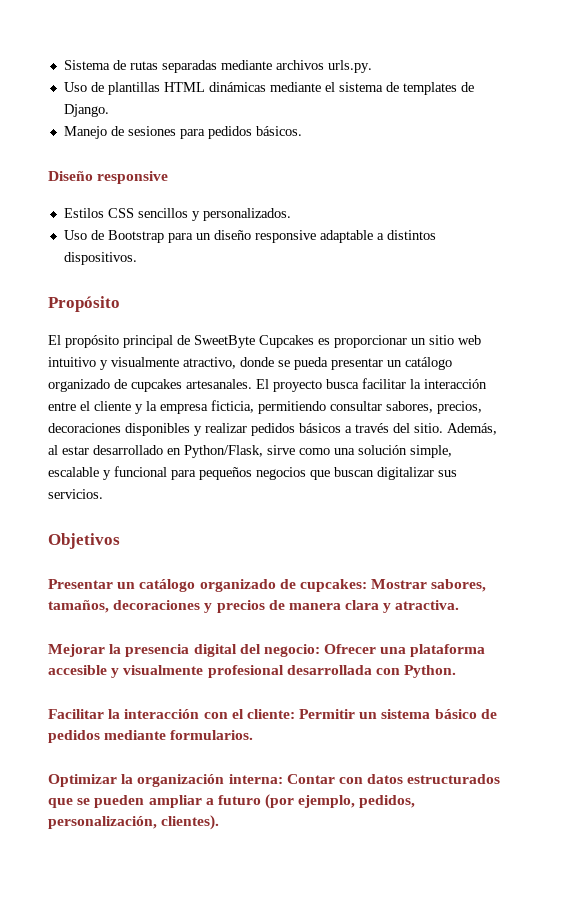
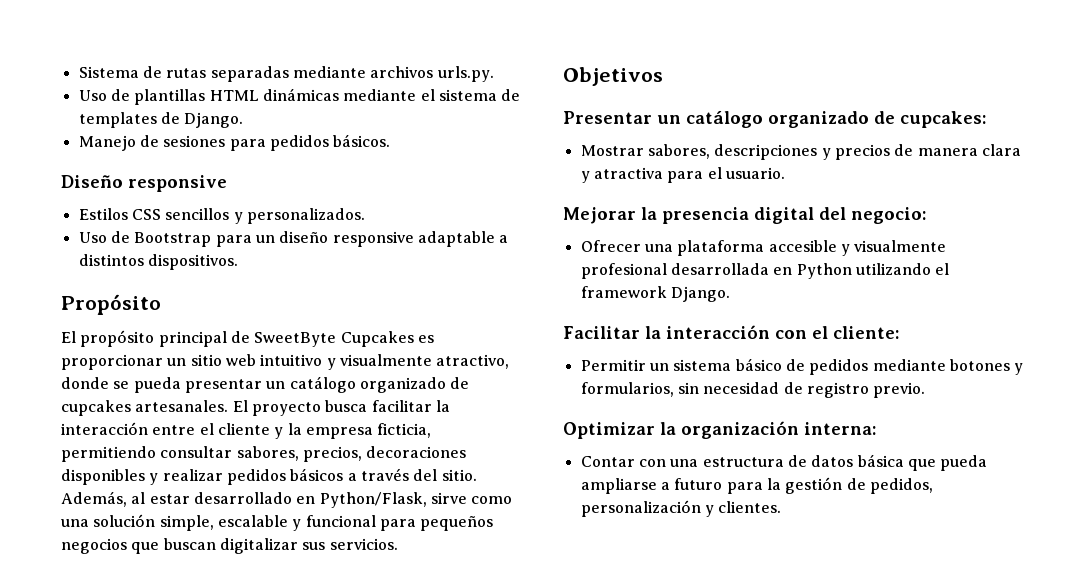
- Presentar un catálogo organizado de cupcakes: Mostrar sabores, tamaños, decoraciones y precios de manera clara y atractiva.
+ Presentar un catálogo organizado de cupcakes:
+ Mostrar sabores, descripciones y precios de manera clara y atractiva para el usuario.
- Mejorar la presencia digital del negocio: Ofrecer una plataforma accesible y visualmente profesional desarrollada con Python.
+ Mejorar la presencia digital del negocio:
+ Ofrecer una plataforma accesible y visualmente profesional desarrollada en Python utilizando el framework Django.
- Facilitar la interacción con el cliente: Permitir un sistema básico de pedidos mediante formularios.
+ Facilitar la interacción con el cliente:
+ Permitir un sistema básico de pedidos mediante botones y formularios, sin necesidad de registro previo.
- Optimizar la organización interna: Contar con datos estructurados que se pueden ampliar a futuro (por ejemplo, pedidos, personalización, clientes).
+ Optimizar la organización interna:
+ Contar con una estructura de datos básica que pueda ampliarse a futuro para la gestión de pedidos, personalización y clientes.

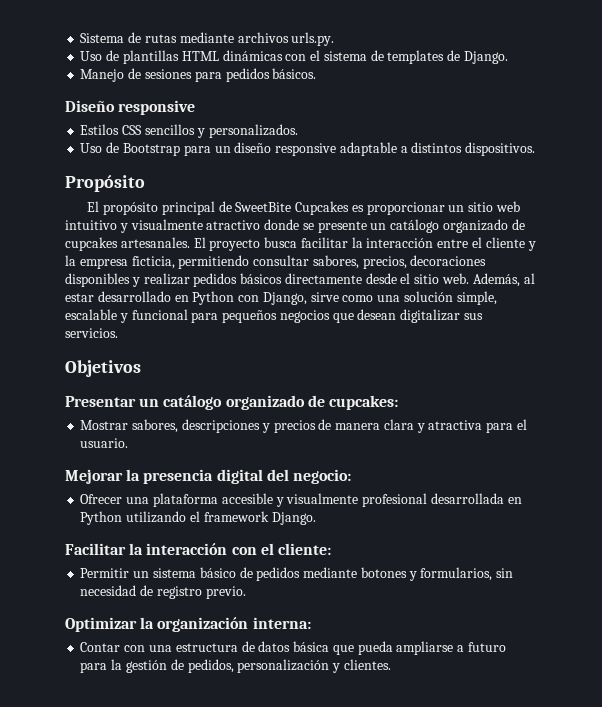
- Sistema de rutas separadas mediante archivos urls.py.
+ Sistema de rutas mediante archivos urls.py.
- Uso de plantillas HTML dinámicas mediante el sistema de templates de Django.
+ Uso de plantillas HTML dinámicas con el sistema de templates de Django.
- El propósito principal de SweetByte Cupcakes es proporcionar un sitio web intuitivo y visualmente atractivo, donde se pueda presentar un catálogo organizado de cupcakes artesanales.
+ El propósito principal de SweetBite Cupcakes es proporcionar un sitio web intuitivo y visualmente atractivo donde se presente un catálogo organizado de cupcakes artesanales.
- El proyecto busca facilitar la interacción entre el cliente y la empresa ficticia, permitiendo consultar sabores, precios, decoraciones disponibles y realizar pedidos básicos a través del sitio.
+ El proyecto busca facilitar la interacción entre el cliente y la empresa ficticia, permitiendo consultar sabores, precios, decoraciones disponibles y realizar pedidos básicos directamente desde el sitio web.
- Además, al estar desarrollado en Python/Flask, sirve como una solución simple, escalable y funcional para pequeños negocios que buscan digitalizar sus servicios.
+ Además, al estar desarrollado en Python con Django, sirve como una solución simple, escalable y funcional para pequeños negocios que desean digitalizar sus servicios.

